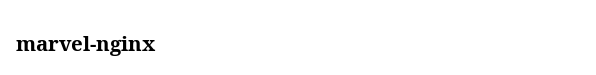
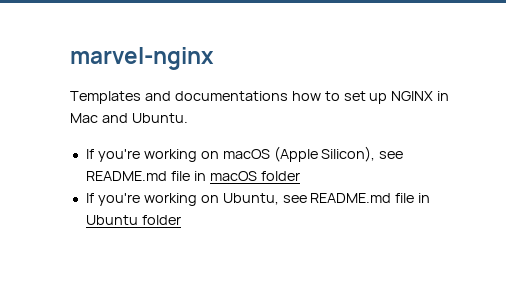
+ Templates and documentations how to set up NGINX in Mac and Ubuntu.
+ If you're working on macOS (Apple Silicon), see README.md file in macOS folder
+ If you're working on Ubuntu, see README.md file in Ubuntu folder

